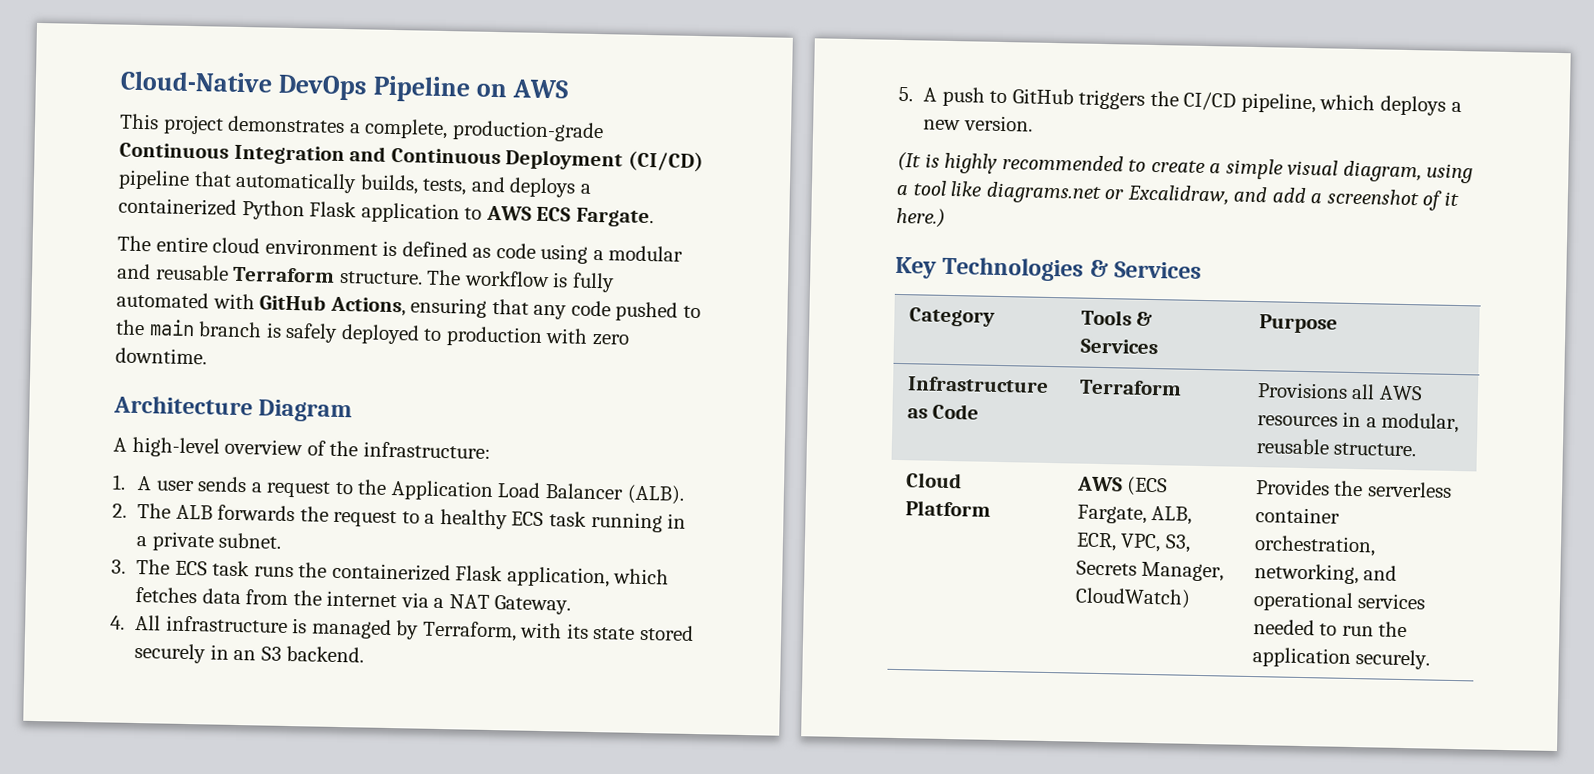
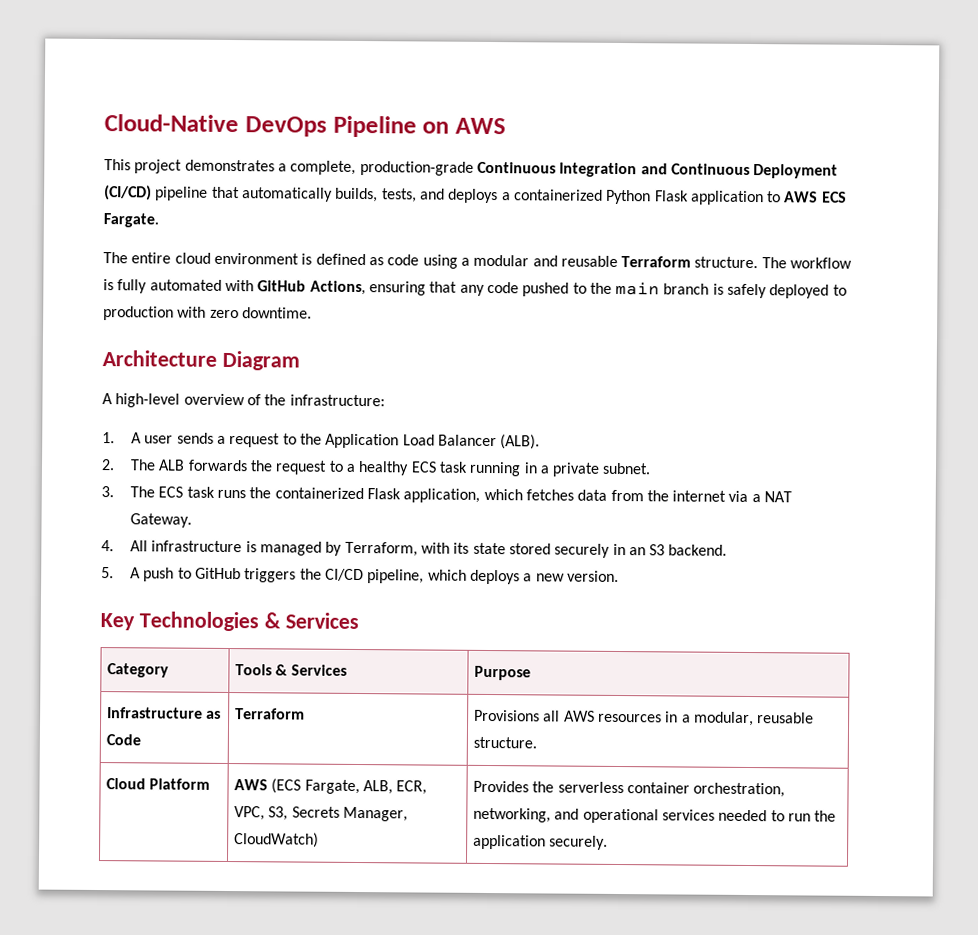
- (It is highly recommended to create a simple visual diagram, using a tool like diagrams.net or Excalidraw, and add a screenshot of it here.)

